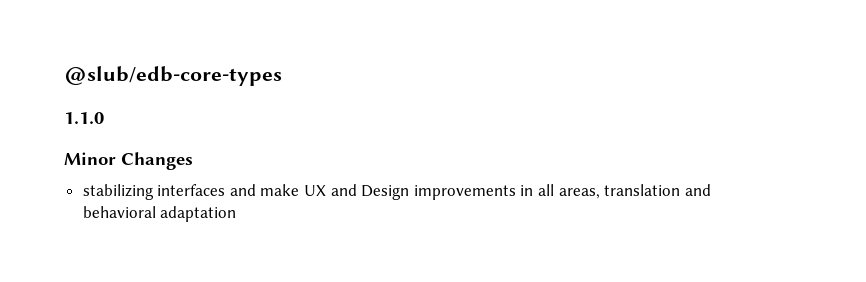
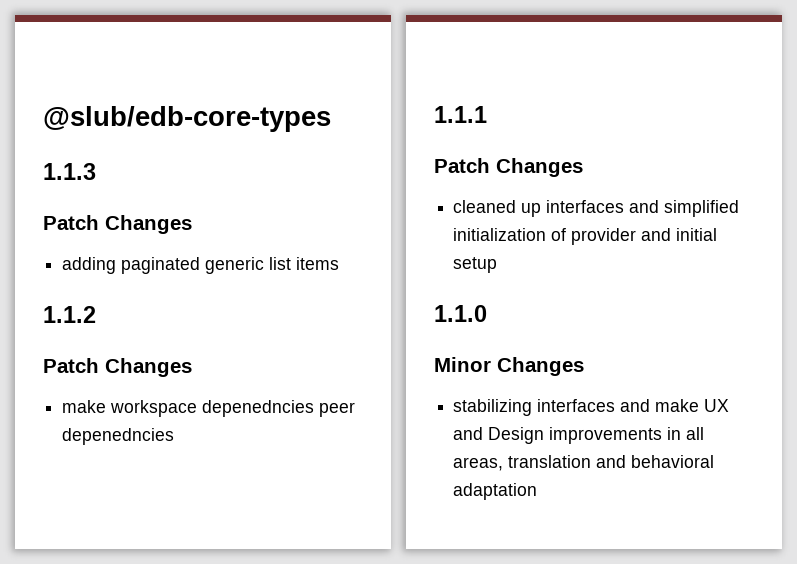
+ 1.1.3
+ Patch Changes
+ adding paginated generic list items
+ 1.1.2
+ Patch Changes
+ make workspace depenedncies peer depenedncies
+ 1.1.1
+ Patch Changes
+ cleaned up interfaces and simplified initialization of provider and initial setup

